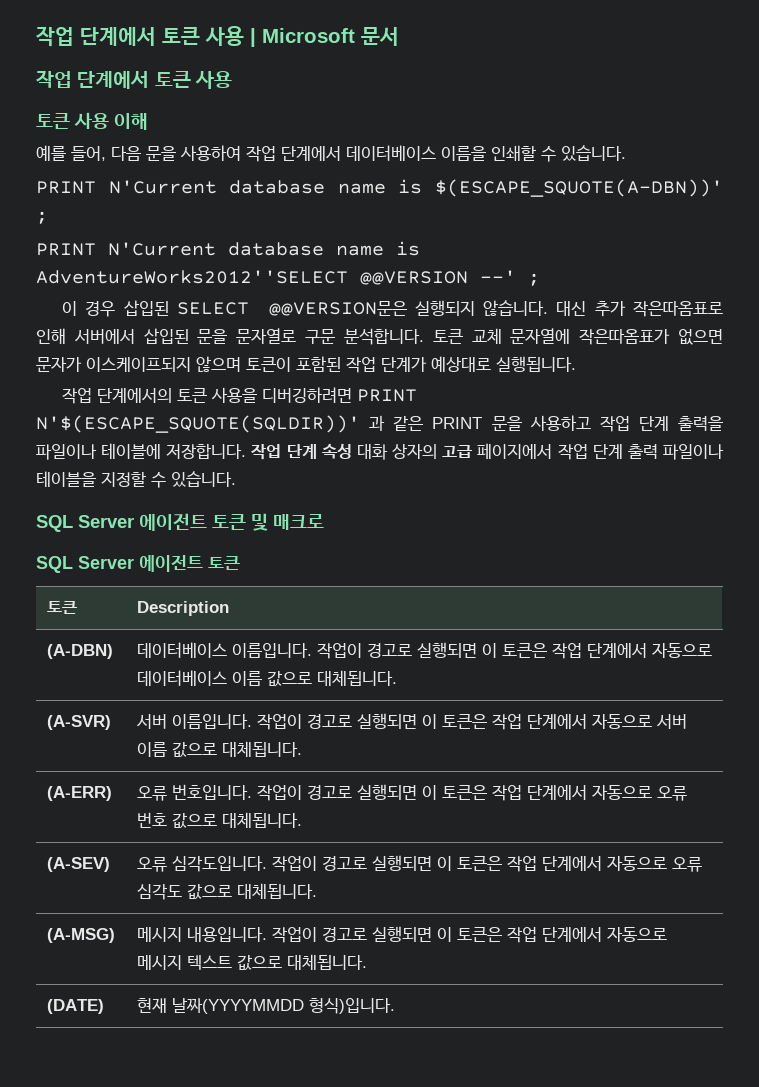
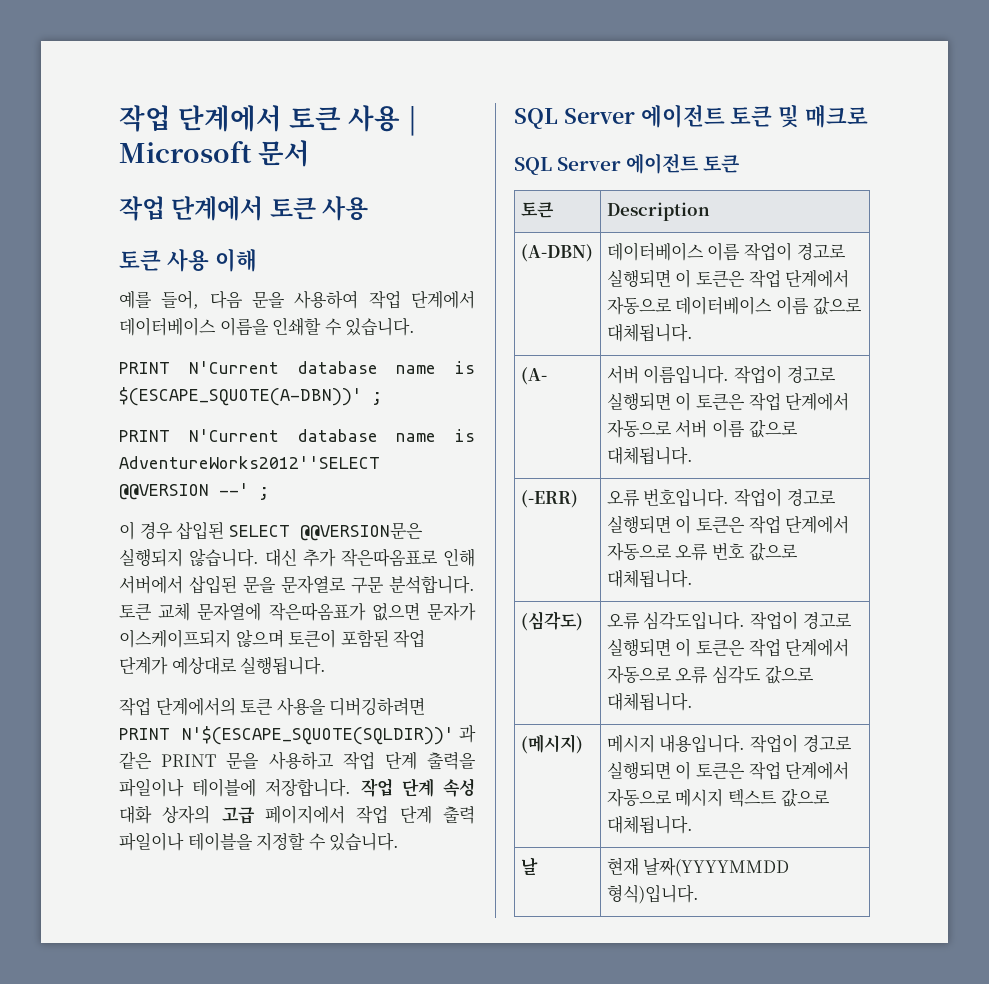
- (A-DBN) | 데이터베이스 이름입니다. 작업이 경고로 실행되면 이 토큰은 작업 단계에서 자동으로 데이터베이스 이름 값으로 대체됩니다.
+ (A-DBN) | 데이터베이스 이름 작업이 경고로 실행되면 이 토큰은 작업 단계에서 자동으로 데이터베이스 이름 값으로 대체됩니다.
- (A-SVR) | 서버 이름입니다. 작업이 경고로 실행되면 이 토큰은 작업 단계에서 자동으로 서버 이름 값으로 대체됩니다.
+ (A- | 서버 이름입니다. 작업이 경고로 실행되면 이 토큰은 작업 단계에서 자동으로 서버 이름 값으로 대체됩니다.
- (A-ERR) | 오류 번호입니다. 작업이 경고로 실행되면 이 토큰은 작업 단계에서 자동으로 오류 번호 값으로 대체됩니다.
+ (-ERR) | 오류 번호입니다. 작업이 경고로 실행되면 이 토큰은 작업 단계에서 자동으로 오류 번호 값으로 대체됩니다.
- (A-SEV) | 오류 심각도입니다. 작업이 경고로 실행되면 이 토큰은 작업 단계에서 자동으로 오류 심각도 값으로 대체됩니다.
+ (심각도) | 오류 심각도입니다. 작업이 경고로 실행되면 이 토큰은 작업 단계에서 자동으로 오류 심각도 값으로 대체됩니다.
- (A-MSG) | 메시지 내용입니다. 작업이 경고로 실행되면 이 토큰은 작업 단계에서 자동으로 메시지 텍스트 값으로 대체됩니다.
+ (메시지) | 메시지 내용입니다. 작업이 경고로 실행되면 이 토큰은 작업 단계에서 자동으로 메시지 텍스트 값으로 대체됩니다.
- (DATE) | 현재 날짜(YYYYMMDD 형식)입니다.
+ 날 | 현재 날짜(YYYYMMDD 형식)입니다.

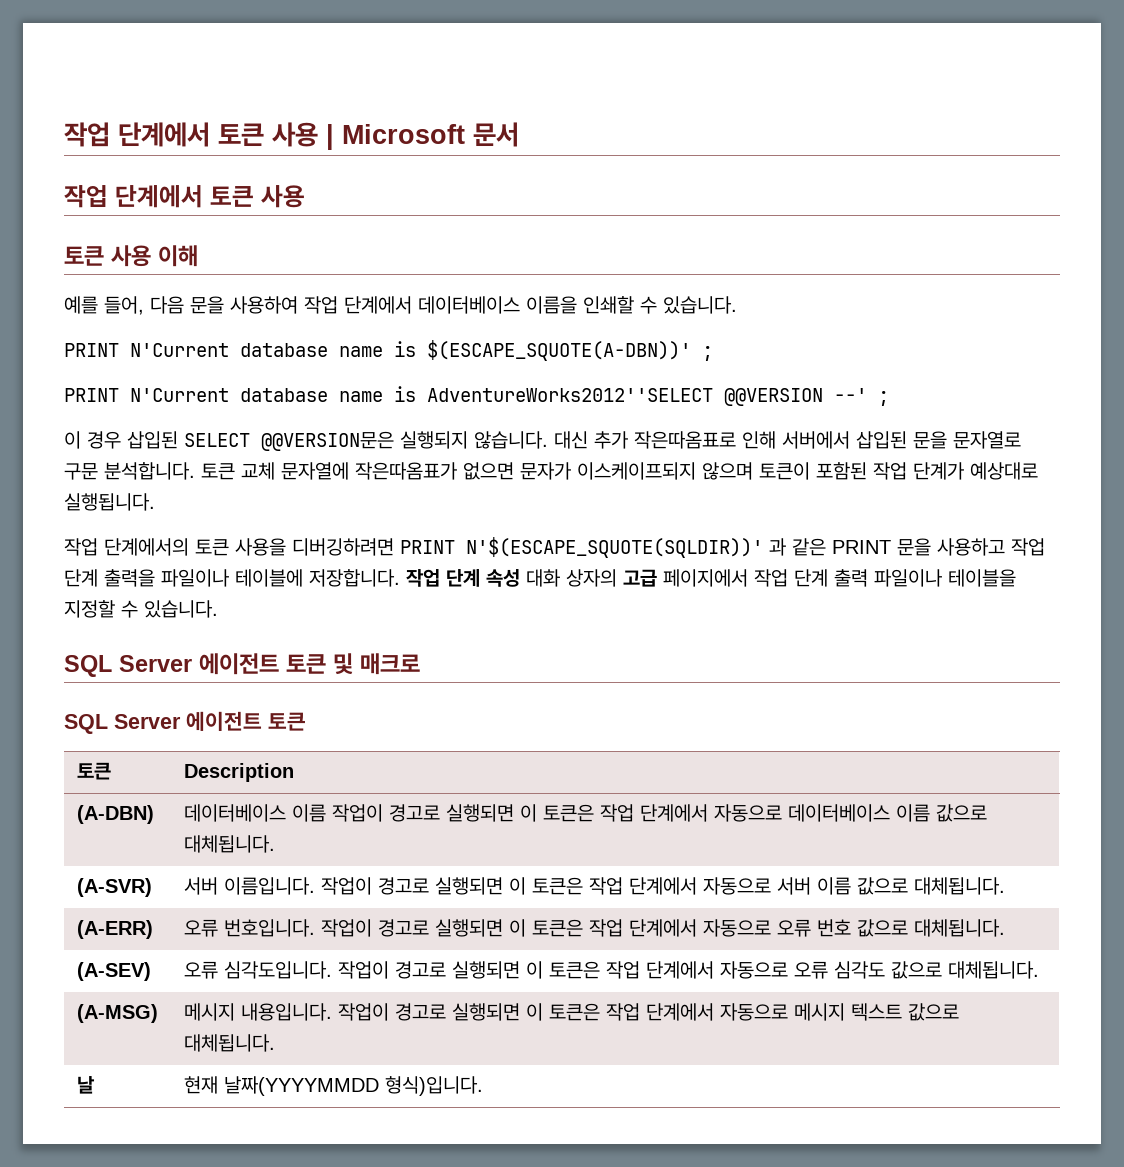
- (A- | 서버 이름입니다. 작업이 경고로 실행되면 이 토큰은 작업 단계에서 자동으로 서버 이름 값으로 대체됩니다.
+ (A-SVR) | 서버 이름입니다. 작업이 경고로 실행되면 이 토큰은 작업 단계에서 자동으로 서버 이름 값으로 대체됩니다.
- (-ERR) | 오류 번호입니다. 작업이 경고로 실행되면 이 토큰은 작업 단계에서 자동으로 오류 번호 값으로 대체됩니다.
+ (A-ERR) | 오류 번호입니다. 작업이 경고로 실행되면 이 토큰은 작업 단계에서 자동으로 오류 번호 값으로 대체됩니다.
- (심각도) | 오류 심각도입니다. 작업이 경고로 실행되면 이 토큰은 작업 단계에서 자동으로 오류 심각도 값으로 대체됩니다.
+ (A-SEV) | 오류 심각도입니다. 작업이 경고로 실행되면 이 토큰은 작업 단계에서 자동으로 오류 심각도 값으로 대체됩니다.
- (메시지) | 메시지 내용입니다. 작업이 경고로 실행되면 이 토큰은 작업 단계에서 자동으로 메시지 텍스트 값으로 대체됩니다.
+ (A-MSG) | 메시지 내용입니다. 작업이 경고로 실행되면 이 토큰은 작업 단계에서 자동으로 메시지 텍스트 값으로 대체됩니다.

